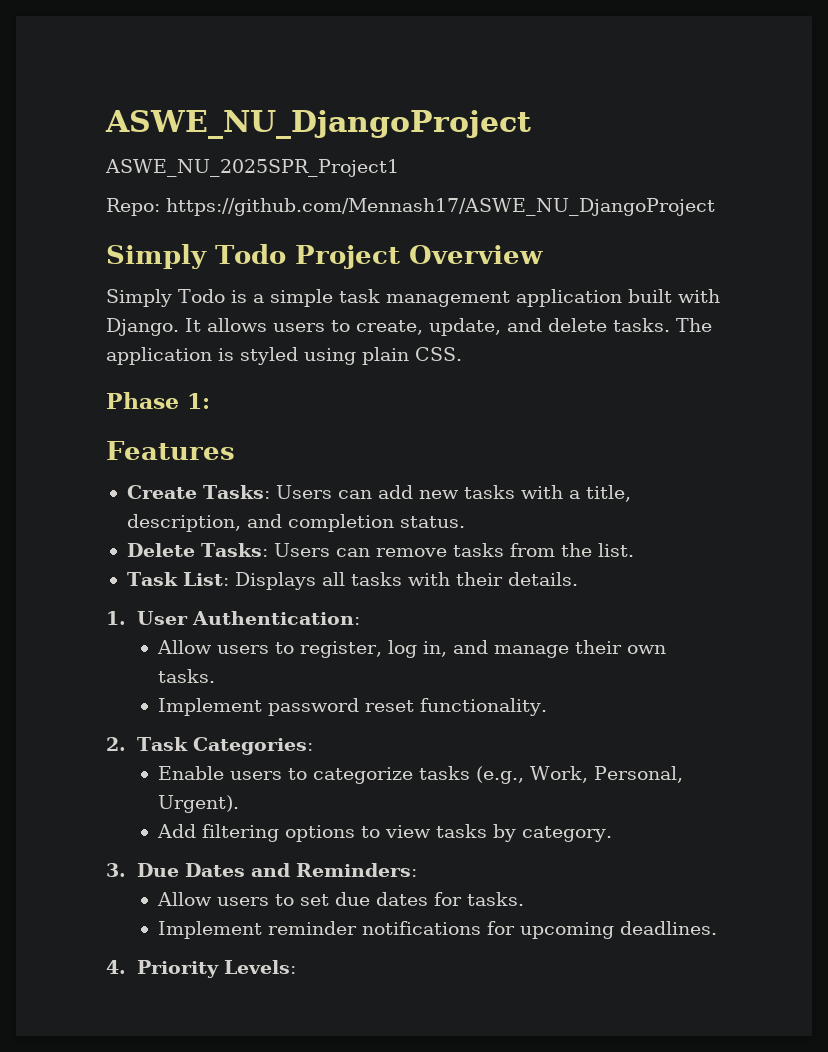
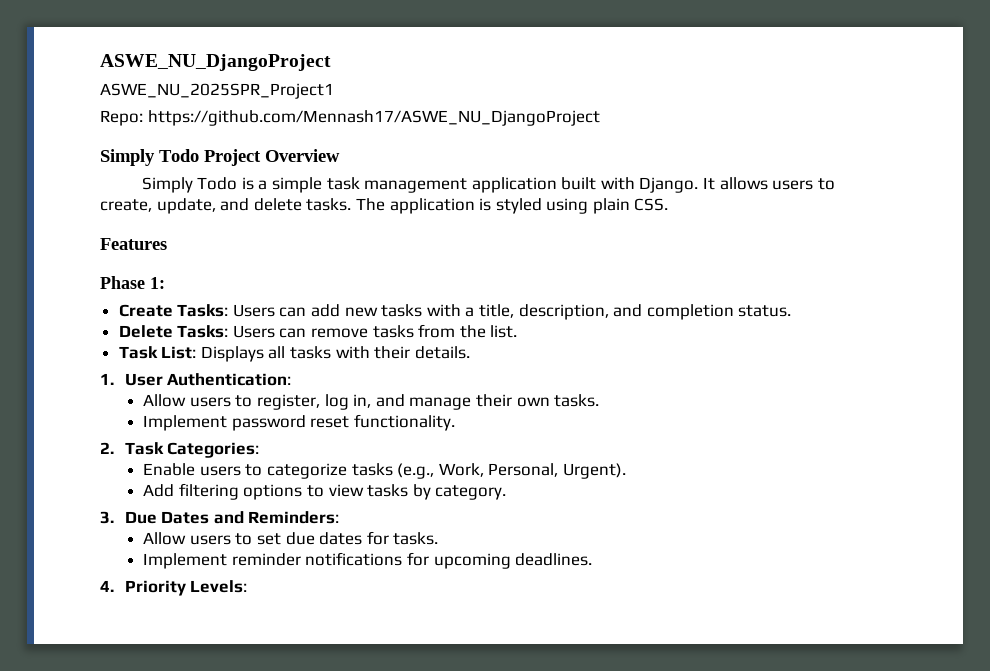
+ Features
- Features

